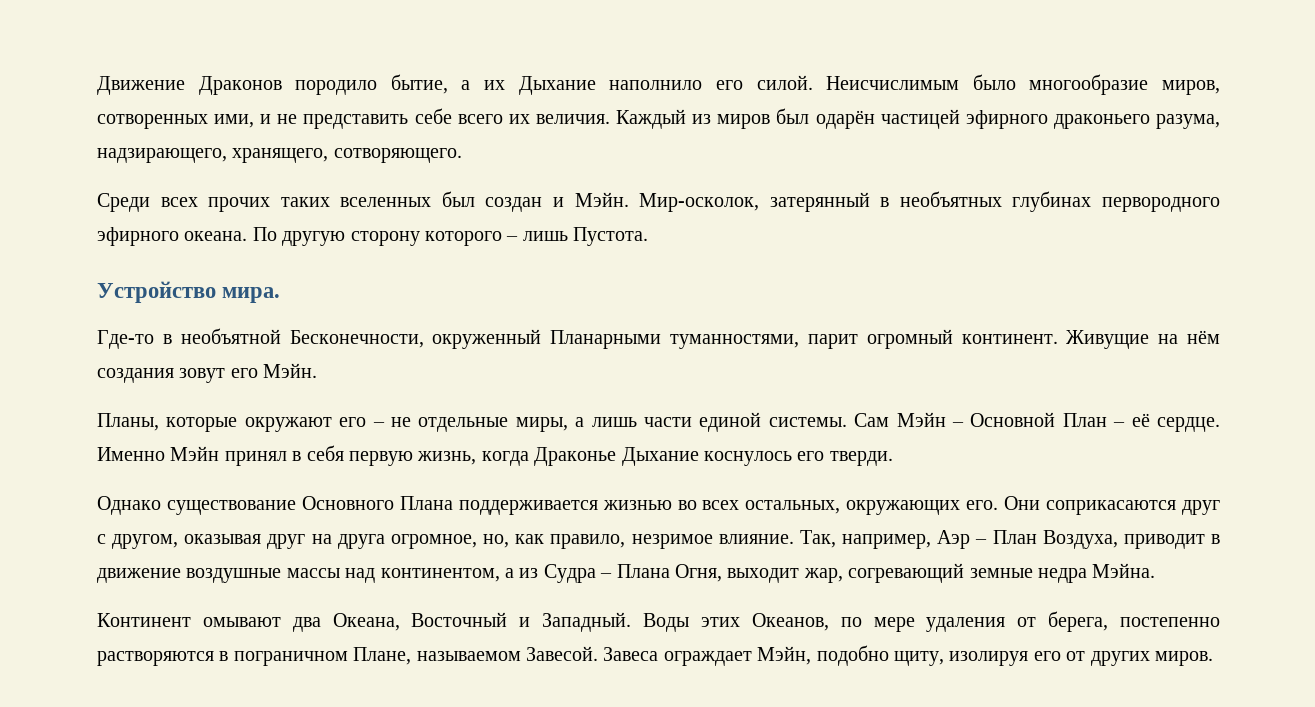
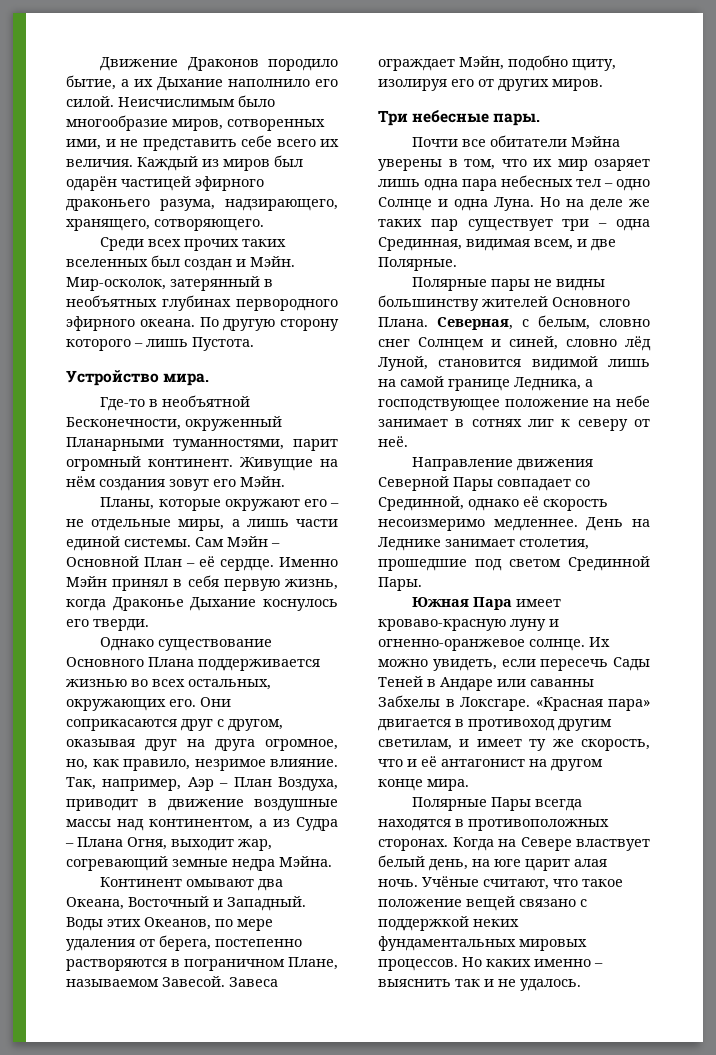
+ Три небесные пары.
+ Почти все обитатели Мэйна уверены в том, что их мир озаряет лишь одна пара небесных тел – одно Солнце и одна Луна. Но на деле же таких пар существует три – одна Срединная, видимая всем, и две Полярные.
+ Полярные пары не видны большинству жителей Основного Плана. Северная, с белым, словно снег Солнцем и синей, словно лёд Луной, становится видимой лишь на самой границе Ледника, а господствующее положение на небе занимает в сотнях лиг к северу от неё.
+ Направление движения Северной Пары совпадает со Срединной, однако её скорость несоизмеримо медленнее. День на Леднике занимает столетия, прошедшие под светом Срединной Пары.
+ Южная Пара имеет кроваво-красную луну и огненно-оранжевое солнце. Их можно увидеть, если пересечь Сады Теней в Андаре или саванны Забхелы в Локсгаре. «Красная пара» двигается в противоход другим светилам, и имеет ту же скорость, что и её антагонист на другом конце мира.
+ Полярные Пары всегда находятся в противоположных сторонах. Когда на Севере властвует белый день, на юге царит алая ночь. Учёные считают, что такое положение вещей связано с поддержкой неких фундаментальных мировых процессов. Но каких именно – выяснить так и не удалось.

